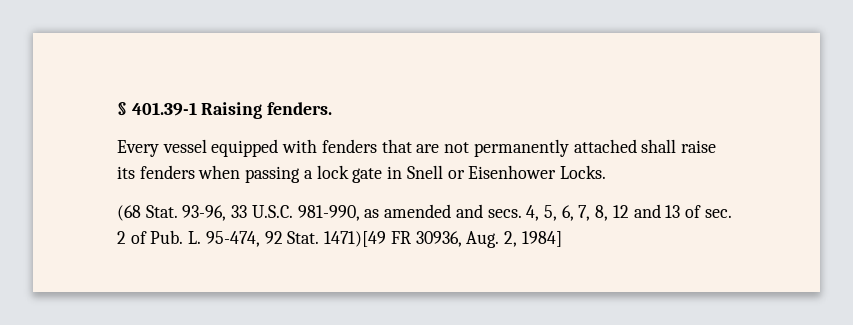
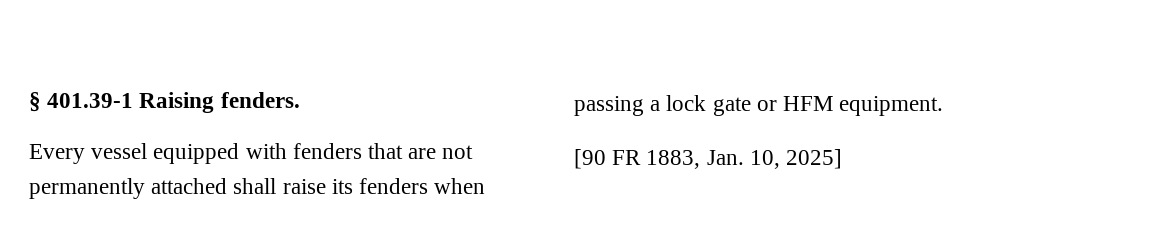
- Every vessel equipped with fenders that are not permanently attached shall raise its fenders when passing a lock gate in Snell or Eisenhower Locks.
- (68 Stat. 93-96, 33 U.S.C. 981-990, as amended and secs. 4, 5, 6, 7, 8, 12 and 13 of sec. 2 of Pub. L. 95-474, 92 Stat. 1471)[49 FR 30936, Aug. 2, 1984]
+ Every vessel equipped with fenders that are not permanently attached shall raise its fenders when passing a lock gate or HFM equipment.
+ [90 FR 1883, Jan. 10, 2025]

